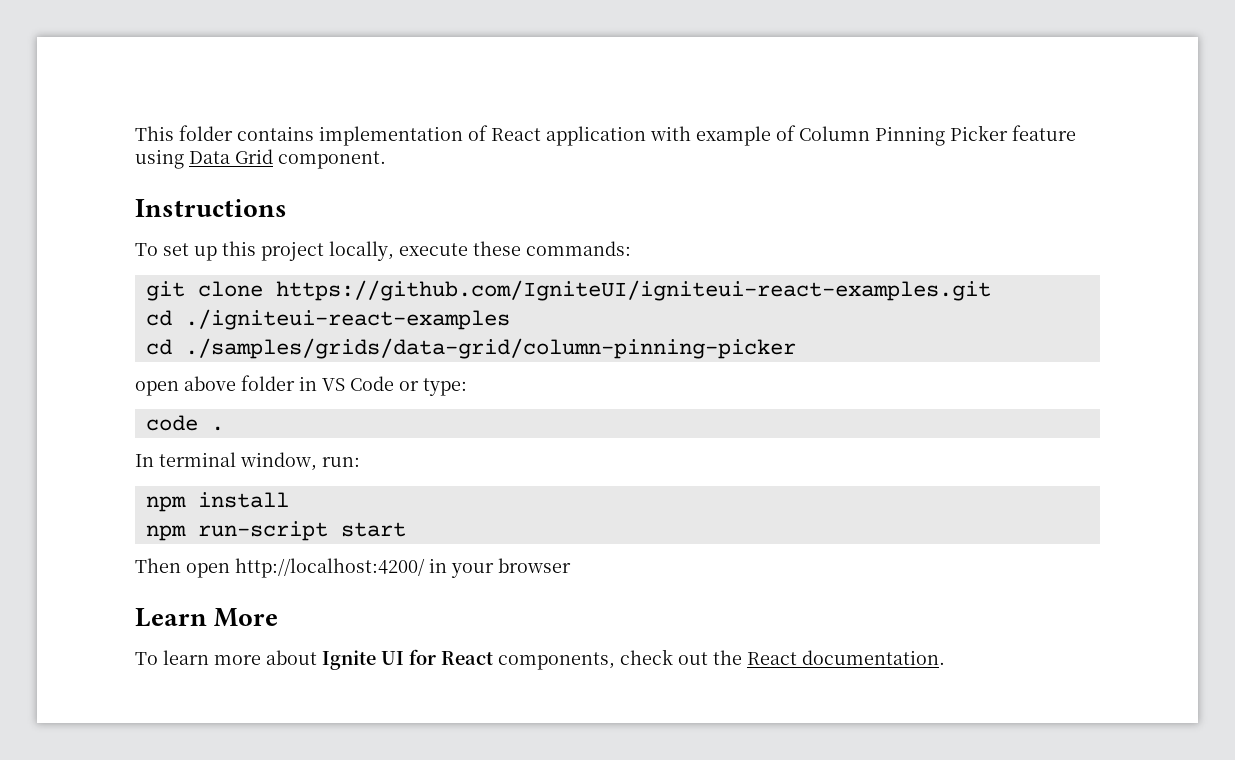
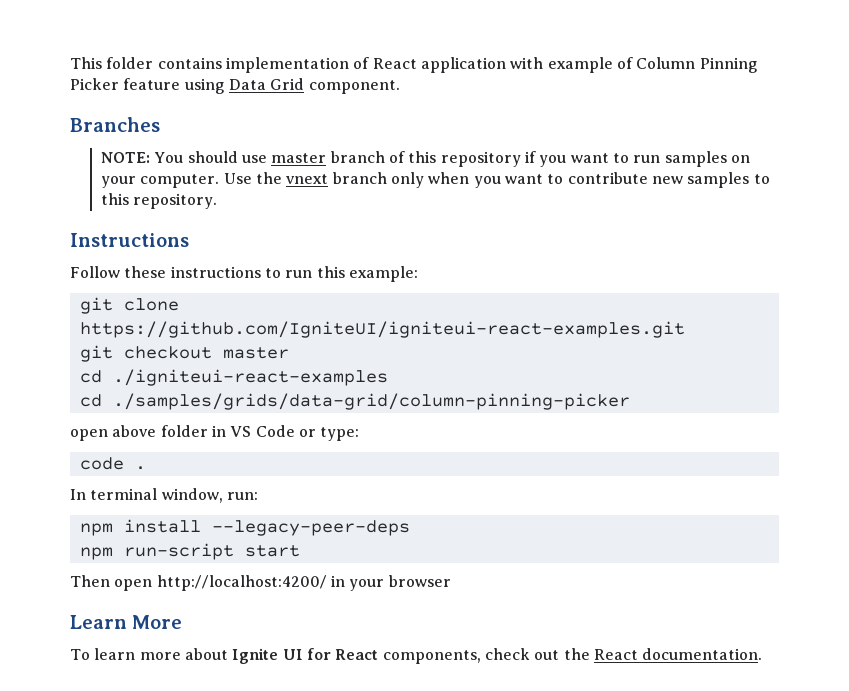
+ Branches
+ NOTE: You should use master branch of this repository if you want to run samples on your computer. Use the vnext branch only when you want to contribute new samples to this repository.
  Instructions
- To set up this project locally, execute these commands:
+ Follow these instructions to run this example:
+ git checkout master
- npm install
+ npm install --legacy-peer-deps

